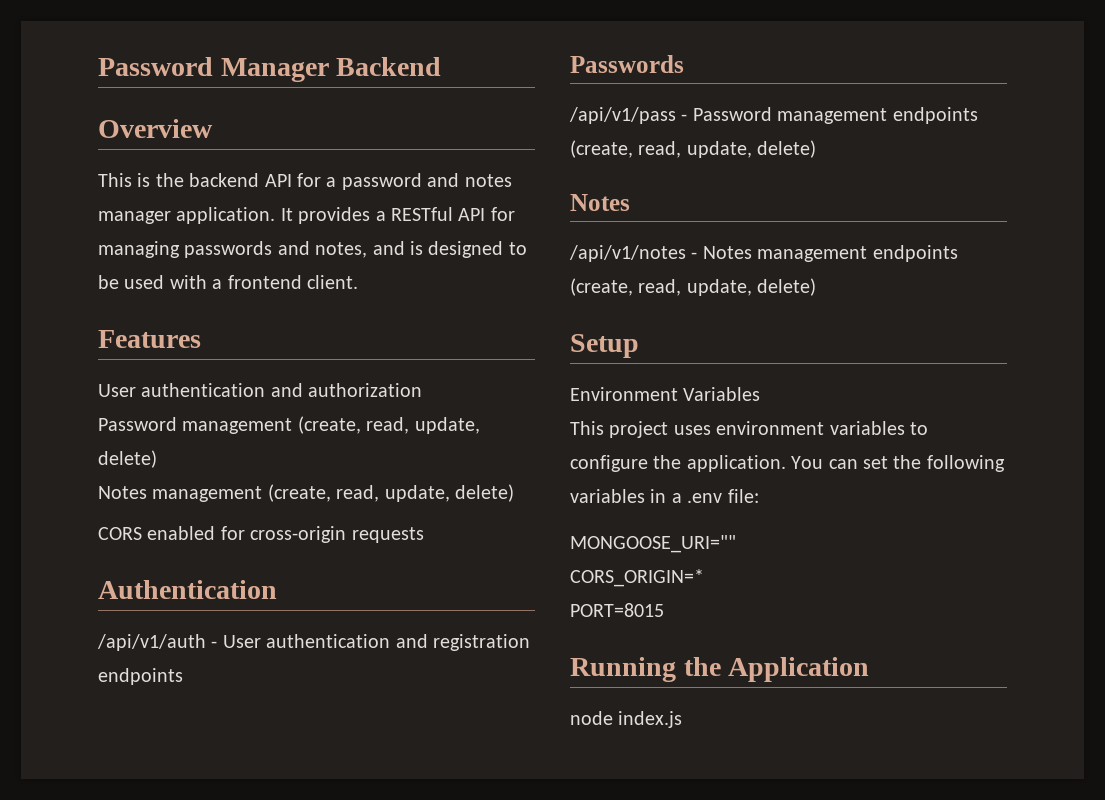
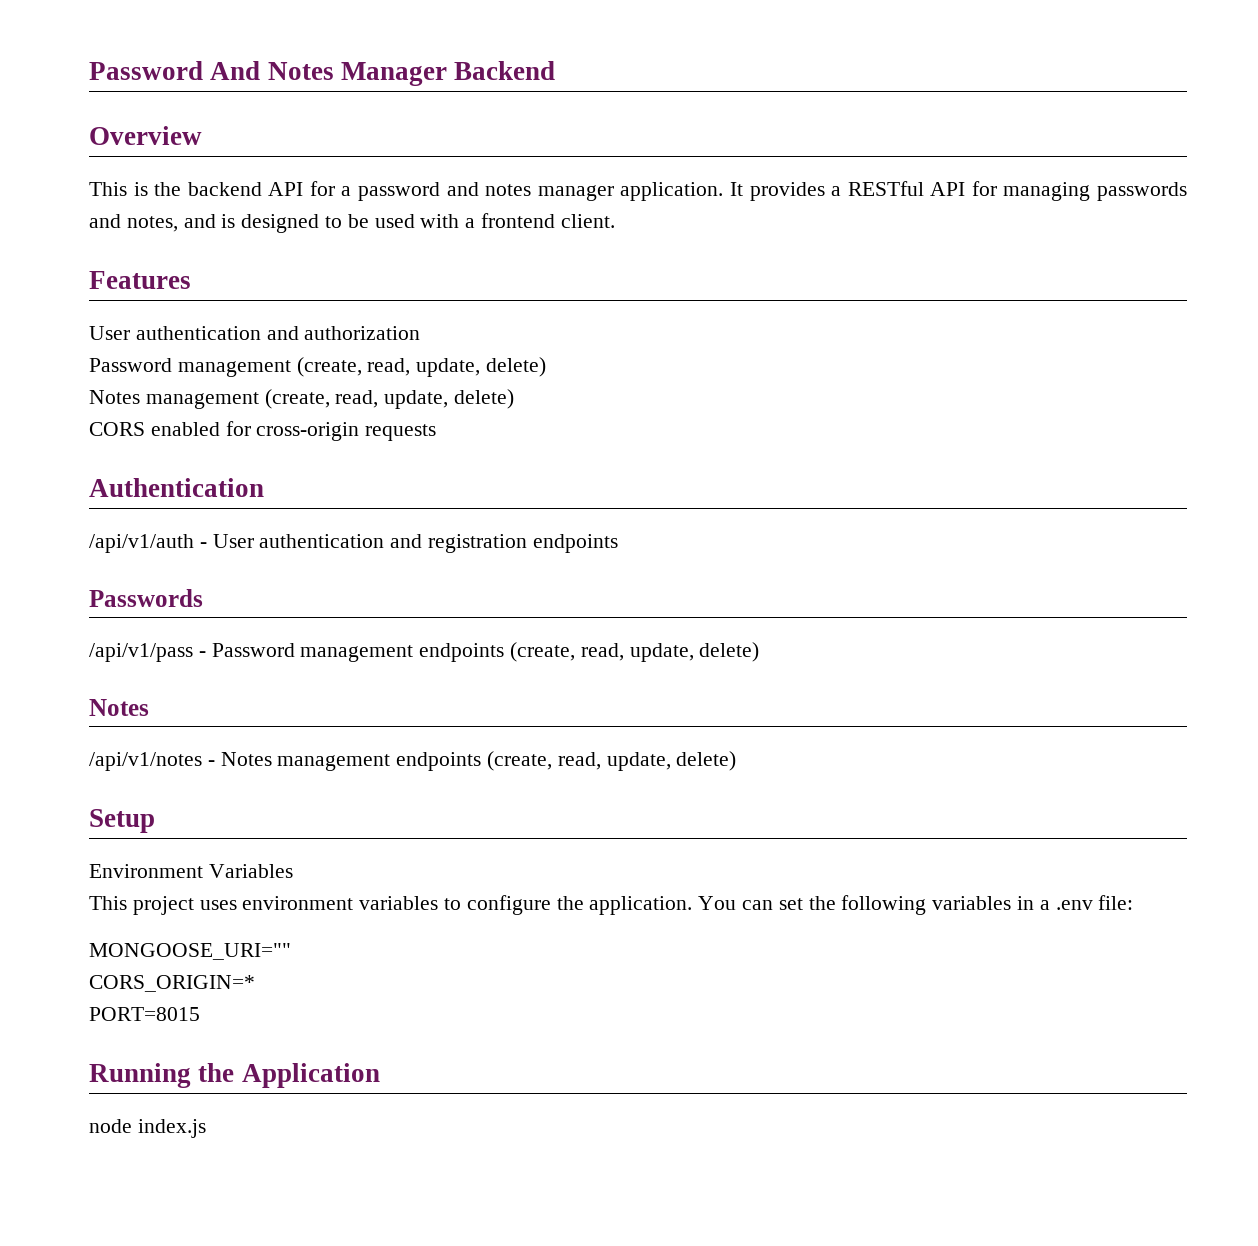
- Password Manager Backend
+ Password And Notes Manager Backend

